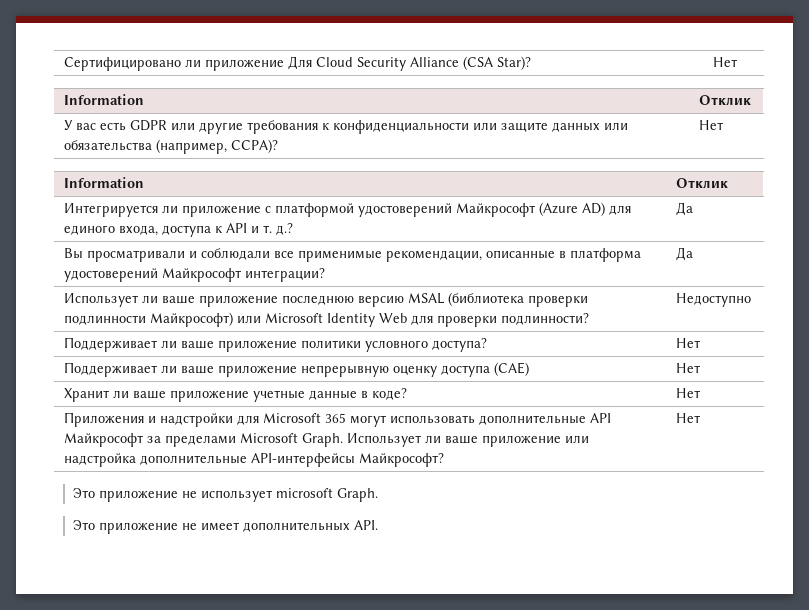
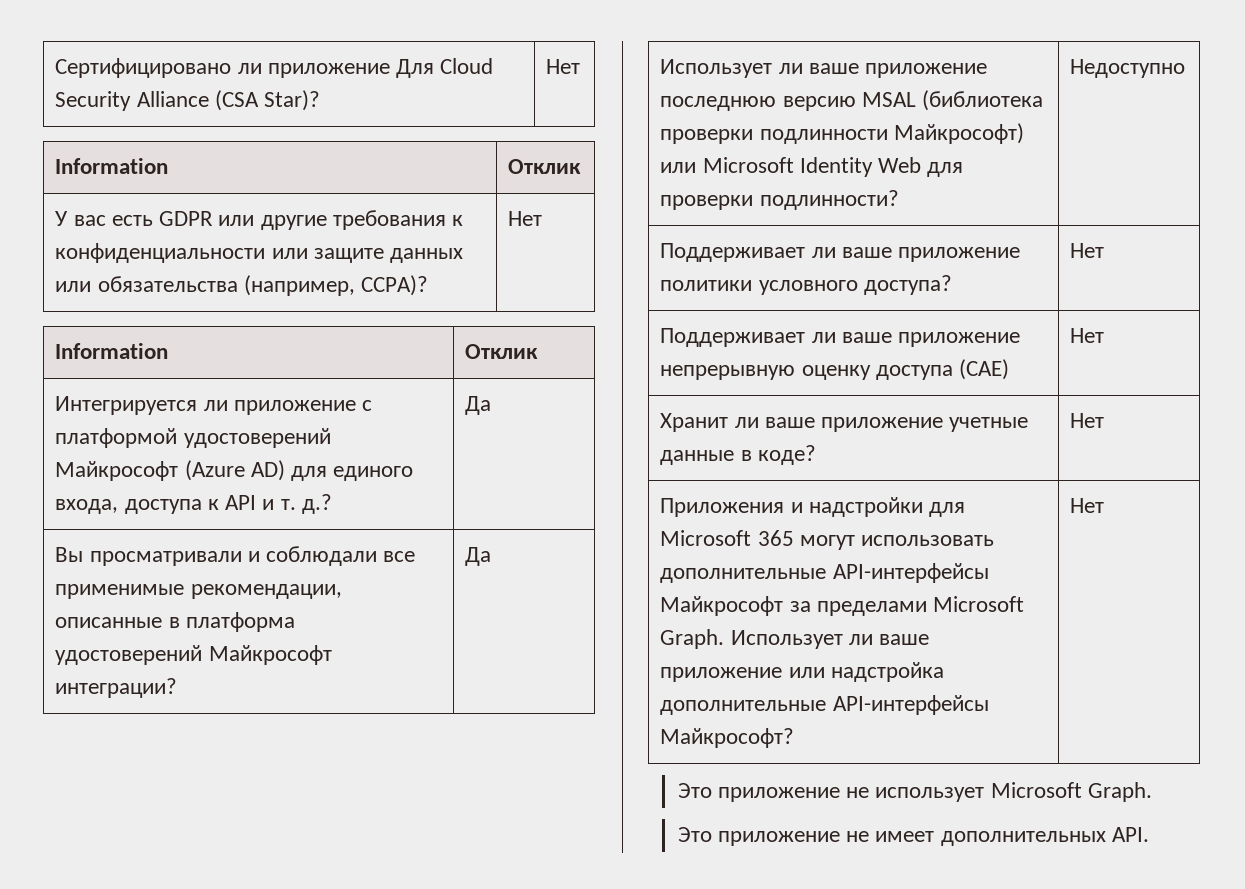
- Приложения и надстройки для Microsoft 365 могут использовать дополнительные API Майкрософт за пределами Microsoft Graph. Использует ли ваше приложение или надстройка дополнительные API-интерфейсы Майкрософт? | Нет
+ Приложения и надстройки для Microsoft 365 могут использовать дополнительные API-интерфейсы Майкрософт за пределами Microsoft Graph. Использует ли ваше приложение или надстройка дополнительные API-интерфейсы Майкрософт? | Нет
- Это приложение не использует microsoft Graph.
+ Это приложение не использует Microsoft Graph.

